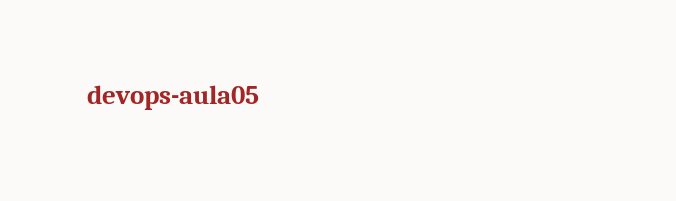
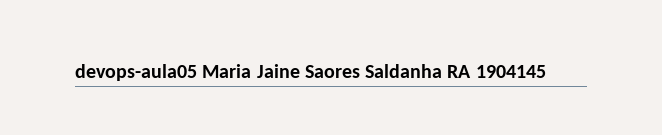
- devops-aula05
+ devops-aula05 Maria Jaine Saores Saldanha RA 1904145

